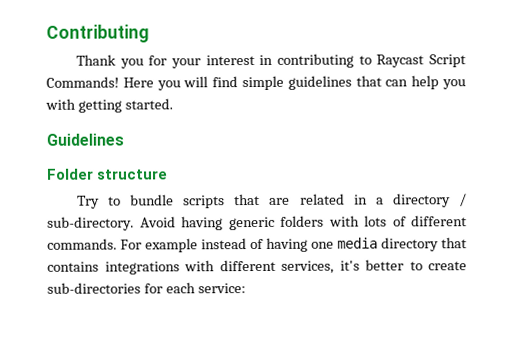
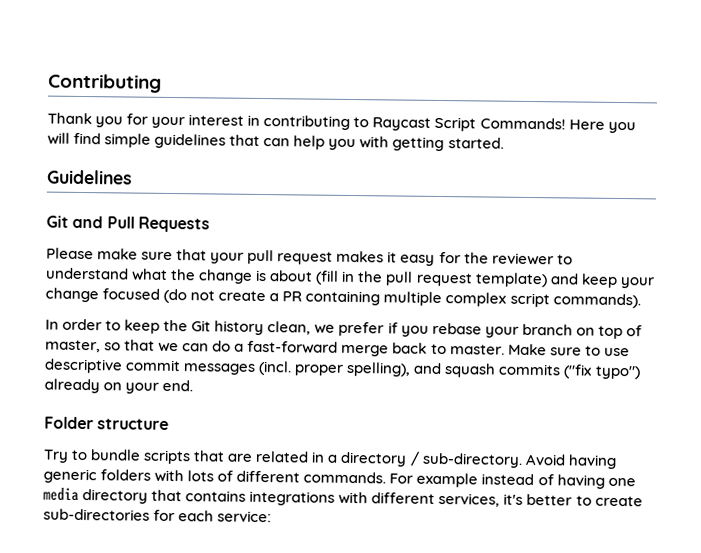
+ Git and Pull Requests
+ Please make sure that your pull request makes it easy for the reviewer to understand what the change is about (fill in the pull request template) and keep your change focused (do not create a PR containing multiple complex script commands).
+ In order to keep the Git history clean, we prefer if you rebase your branch on top of master, so that we can do a fast-forward merge back to master. Make sure to use descriptive commit messages (incl. proper spelling), and squash commits ("fix typo") already on your end.

